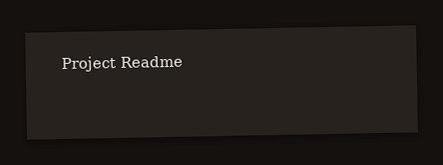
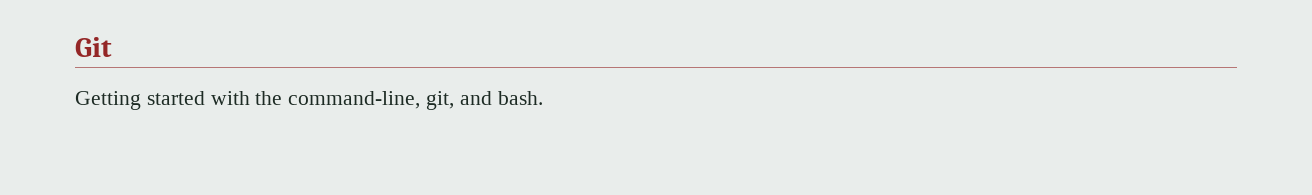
- Project Readme
+ Git
+ Getting started with the command-line, git, and bash.

